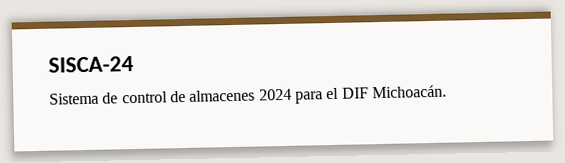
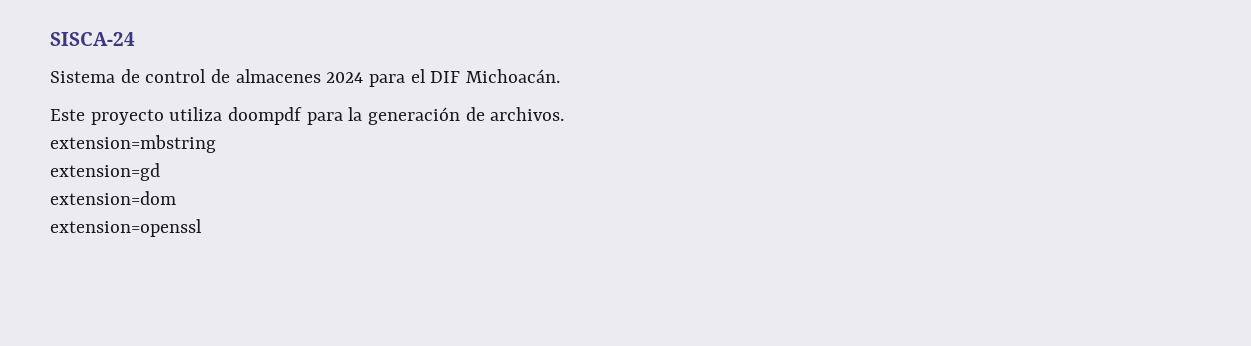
+ Este proyecto utiliza doompdf para la generación de archivos.
+ extension=mbstring
+ extension=gd
+ extension=dom
+ extension=openssl

